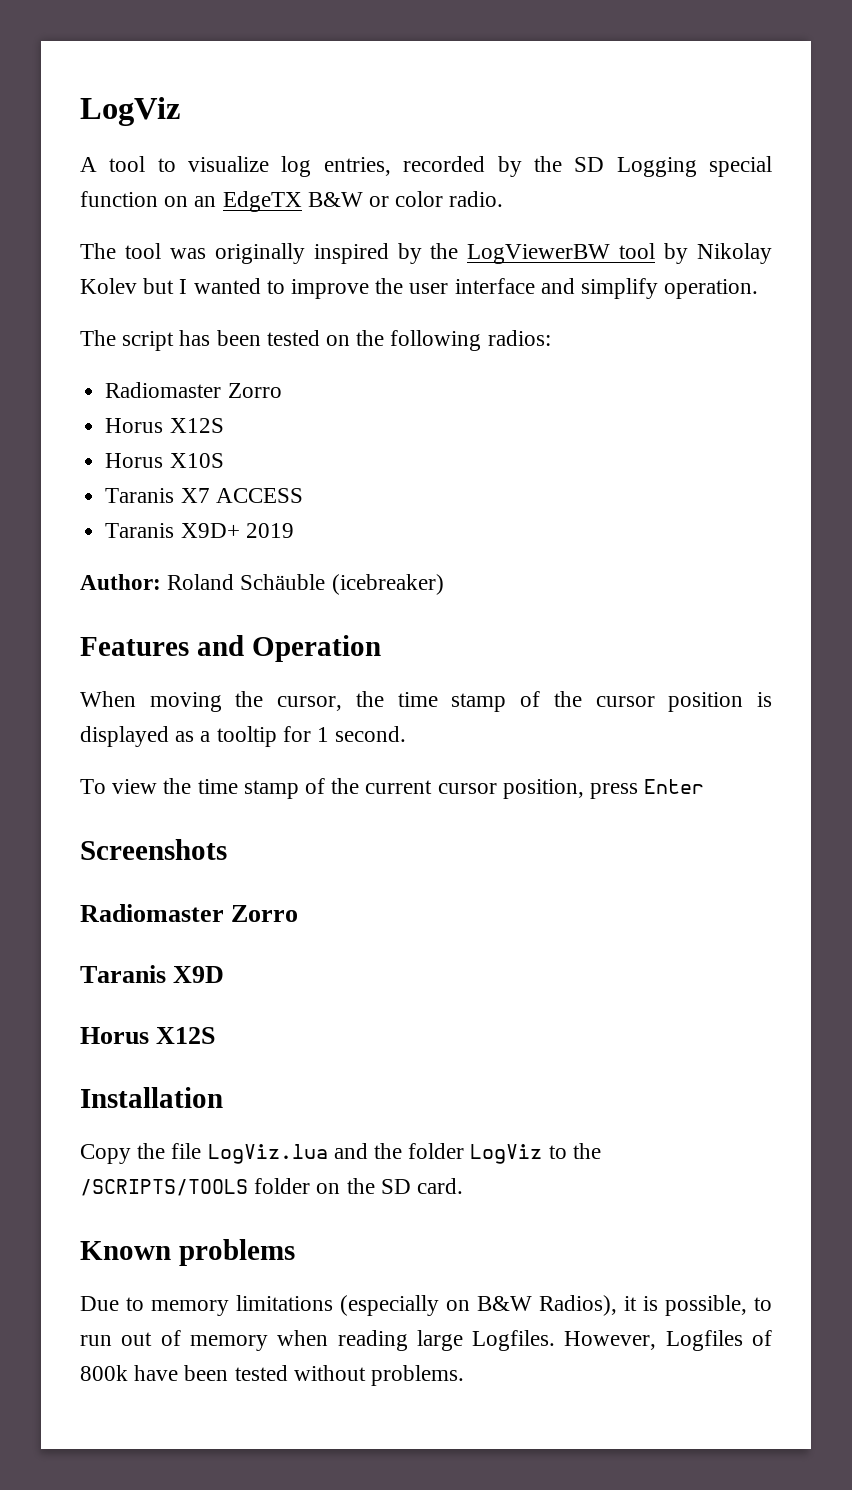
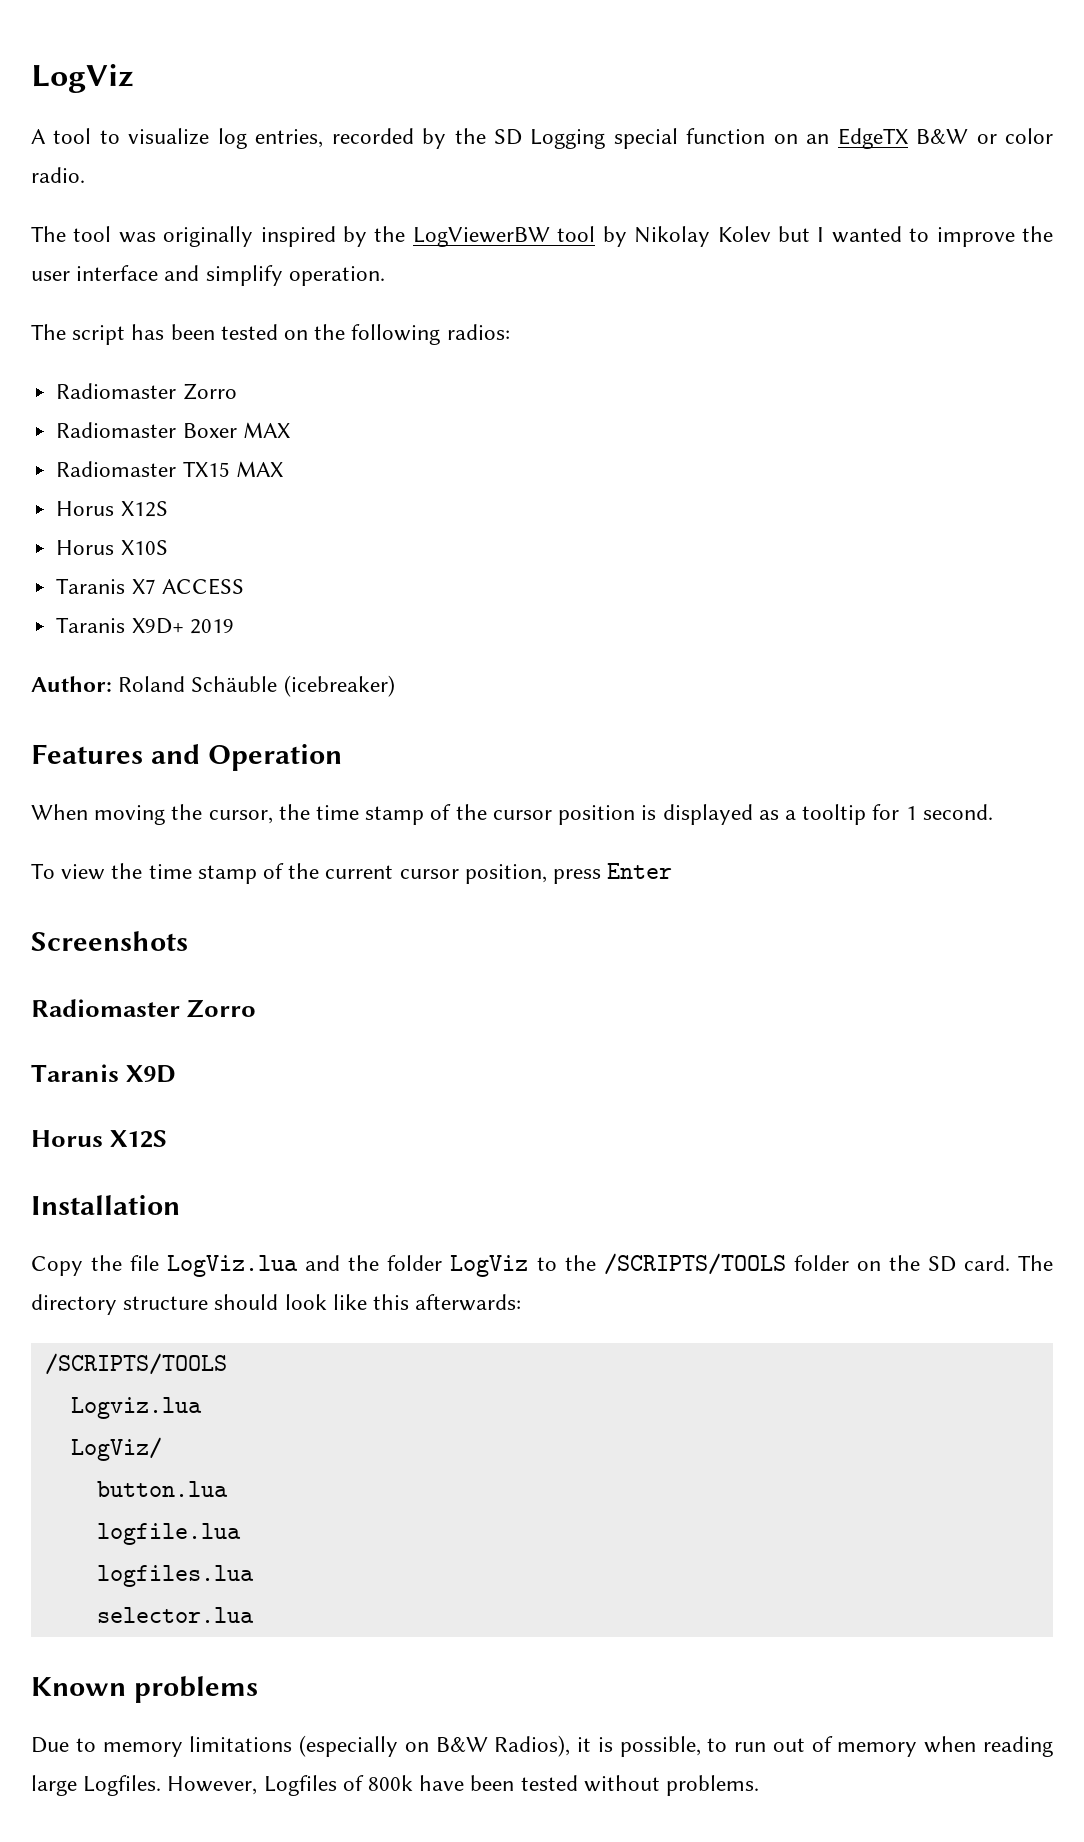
+ Radiomaster Boxer MAX
+ Radiomaster TX15 MAX
+ The directory structure should look like this afterwards:
+ /SCRIPTS/TOOLS
+ Logviz.lua
+ LogViz/
+ button.lua
+ logfile.lua
+ logfiles.lua
+ selector.lua

